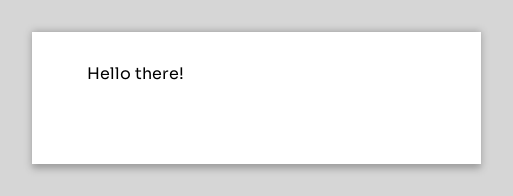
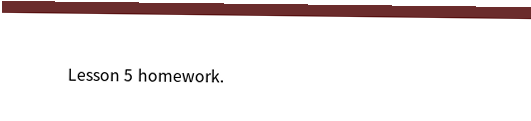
- Hello there!
+ Lesson 5 homework.

